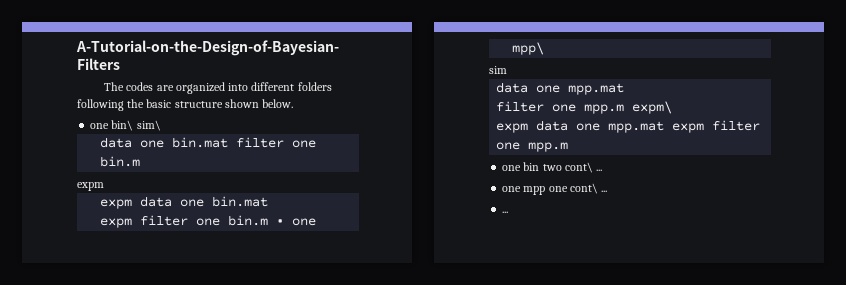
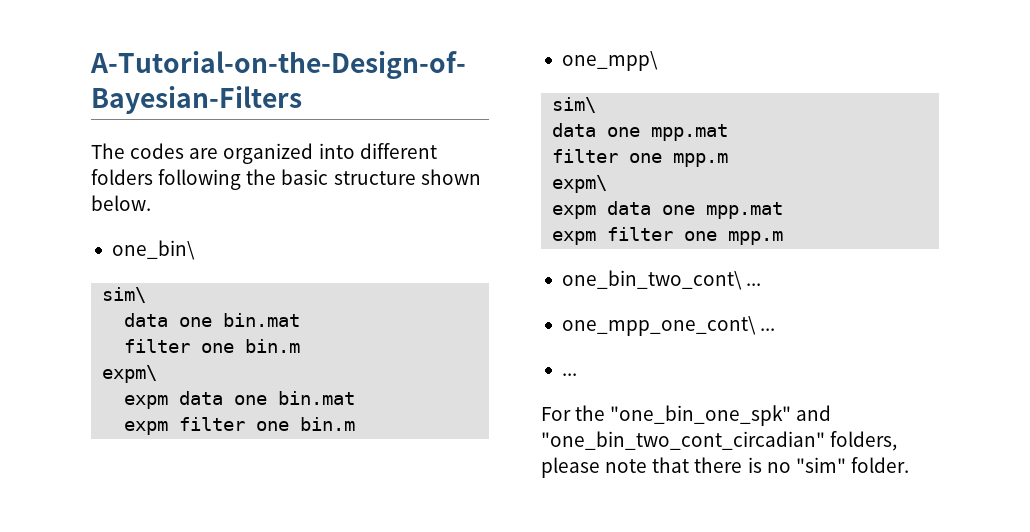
- one bin\ sim\
- data one bin.mat filter one bin.m
- expm
+ one_bin\
+ sim\
+ data one bin.mat
+ filter one bin.m
+ expm\
- expm filter one bin.m • one mpp\
- sim
+ expm filter one bin.m
+ one_mpp\
+ sim\
  data one mpp.mat
- filter one mpp.m expm\
+ filter one mpp.m
+ expm\
- expm data one mpp.mat expm filter one mpp.m
+ expm data one mpp.mat
+ expm filter one mpp.m
- one bin two cont\ ...
- one mpp one cont\ ...
+ one_bin_two_cont\ ...
+ one_mpp_one_cont\ ...
  ...
+ For the "one_bin_one_spk" and "one_bin_two_cont_circadian" folders, please note that there is no "sim" folder.

